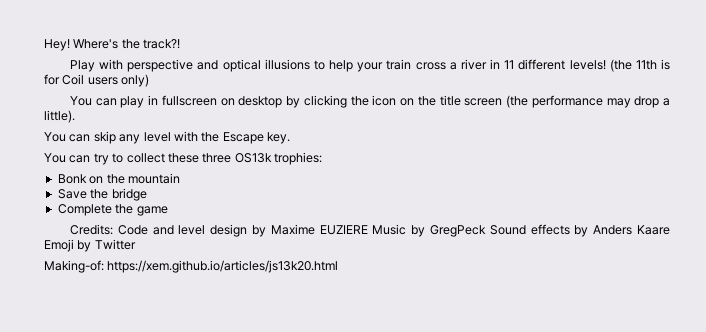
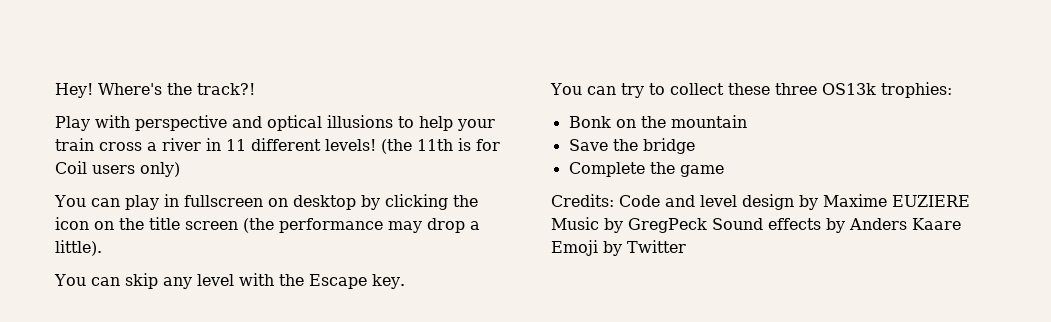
- Making-of: https://xem.github.io/articles/js13k20.html

